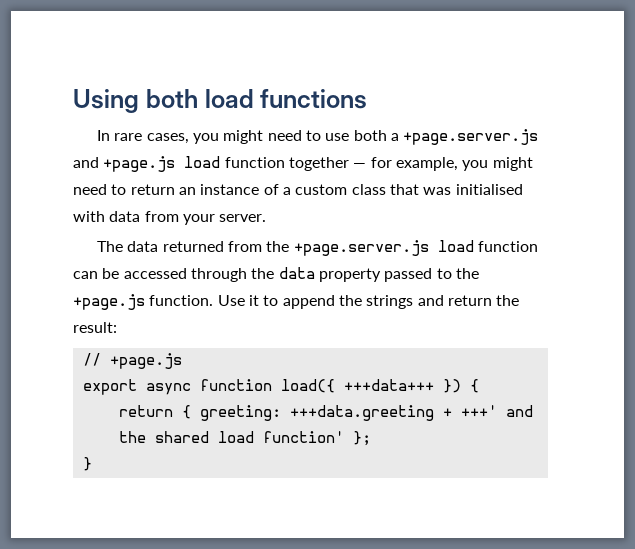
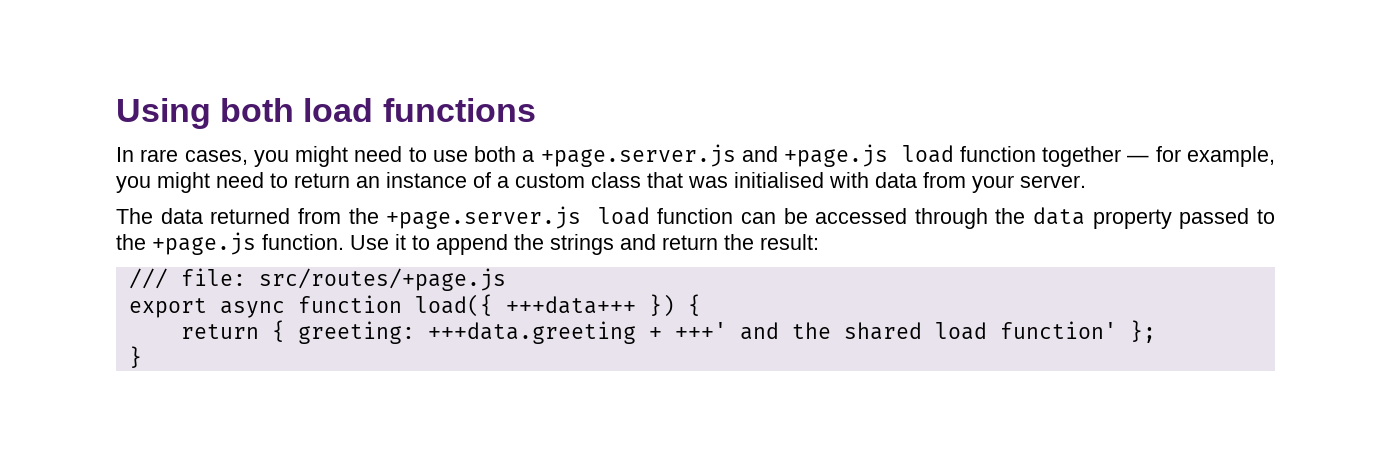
- // +page.js
+ /// file: src/routes/+page.js

